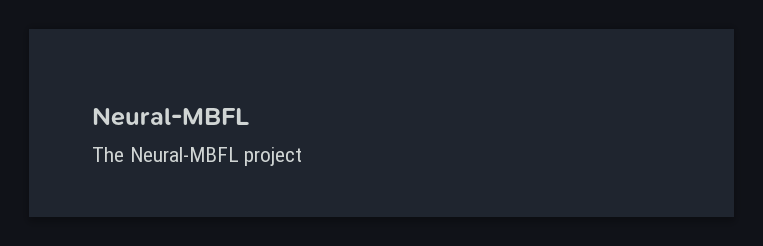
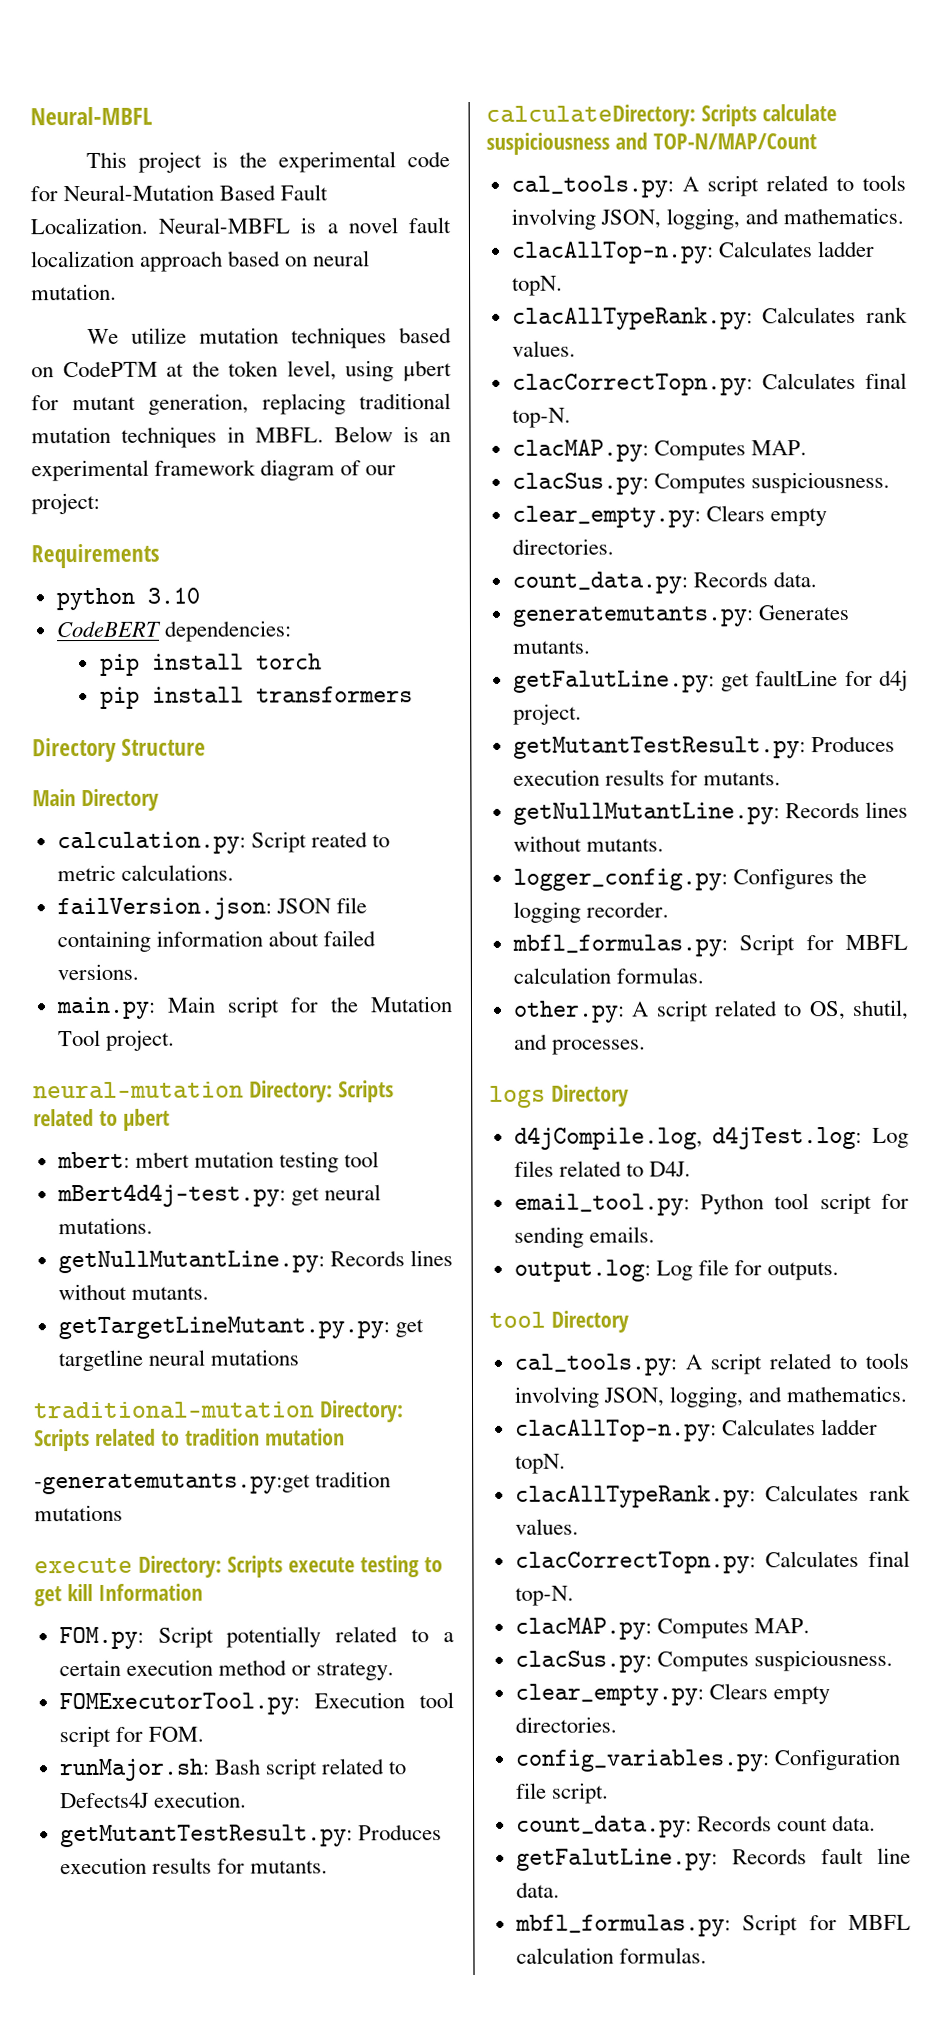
- The Neural-MBFL project
+ This project is the experimental code for Neural-Mutation Based Fault Localization. Neural-MBFL is a novel fault localization approach based on neural mutation.
+ We utilize mutation techniques based on CodePTM at the token level, using μbert for mutant generation, replacing traditional mutation techniques in MBFL. Below is an experimental framework diagram of our project:
+ Requirements
+ python 3.10
+ CodeBERT dependencies:
+ pip install torch
+ pip install transformers
+ Directory Structure
+ Main Directory
+ calculation.py: Script reated to metric calculations.
+ failVersion.json: JSON file containing information about failed versions.
+ main.py: Main script for the Mutation Tool project.
+ neural-mutation Directory: Scripts related to μbert
+ mbert: mbert mutation testing tool
+ mBert4d4j-test.py: get neural mutations.
+ getNullMutantLine.py: Records lines without mutants.
+ getTargetLineMutant.py.py: get targetline neural mutations
+ traditional-mutation Directory: Scripts related to tradition mutation
+ -generatemutants.py:get tradition mutations
+ execute Directory: Scripts execute testing to get kill Information
+ FOM.py: Script potentially related to a certain execution method or strategy.
+ FOMExecutorTool.py: Execution tool script for FOM.
+ runMajor.sh: Bash script related to Defects4J execution.
+ getMutantTestResult.py: Produces execution results for mutants.
+ calculateDirectory: Scripts calculate suspiciousness and TOP-N/MAP/Count
+ cal_tools.py: A script related to tools involving JSON, logging, and mathematics.
+ clacAllTop-n.py: Calculates ladder topN.
+ clacAllTypeRank.py: Calculates rank values.
+ clacCorrectTopn.py: Calculates final top-N.
+ clacMAP.py: Computes MAP.
+ clacSus.py: Computes suspiciousness.
+ clear_empty.py: Clears empty directories.
+ count_data.py: Records data.
+ generatemutants.py: Generates mutants.
+ getFalutLine.py: get faultLine for d4j project.
+ getMutantTestResult.py: Produces execution results for mutants.
+ getNullMutantLine.py: Records lines without mutants.
+ logger_config.py: Configures the logging recorder.
+ mbfl_formulas.py: Script for MBFL calculation formulas.
+ other.py: A script related to OS, shutil, and processes.
+ logs Directory
+ d4jCompile.log, d4jTest.log: Log files related to D4J.
+ email_tool.py: Python tool script for sending emails.
+ output.log: Log file for outputs.
+ tool Directory
+ cal_tools.py: A script related to tools involving JSON, logging, and mathematics.
+ clacAllTop-n.py: Calculates ladder topN.
+ clacAllTypeRank.py: Calculates rank values.
+ clacCorrectTopn.py: Calculates final top-N.
+ clacMAP.py: Computes MAP.
+ clacSus.py: Computes suspiciousness.
+ clear_empty.py: Clears empty directories.
+ config_variables.py: Configuration file script.
+ count_data.py: Records count data.
+ getFalutLine.py: Records fault line data.
+ mbfl_formulas.py: Script for MBFL calculation formulas.

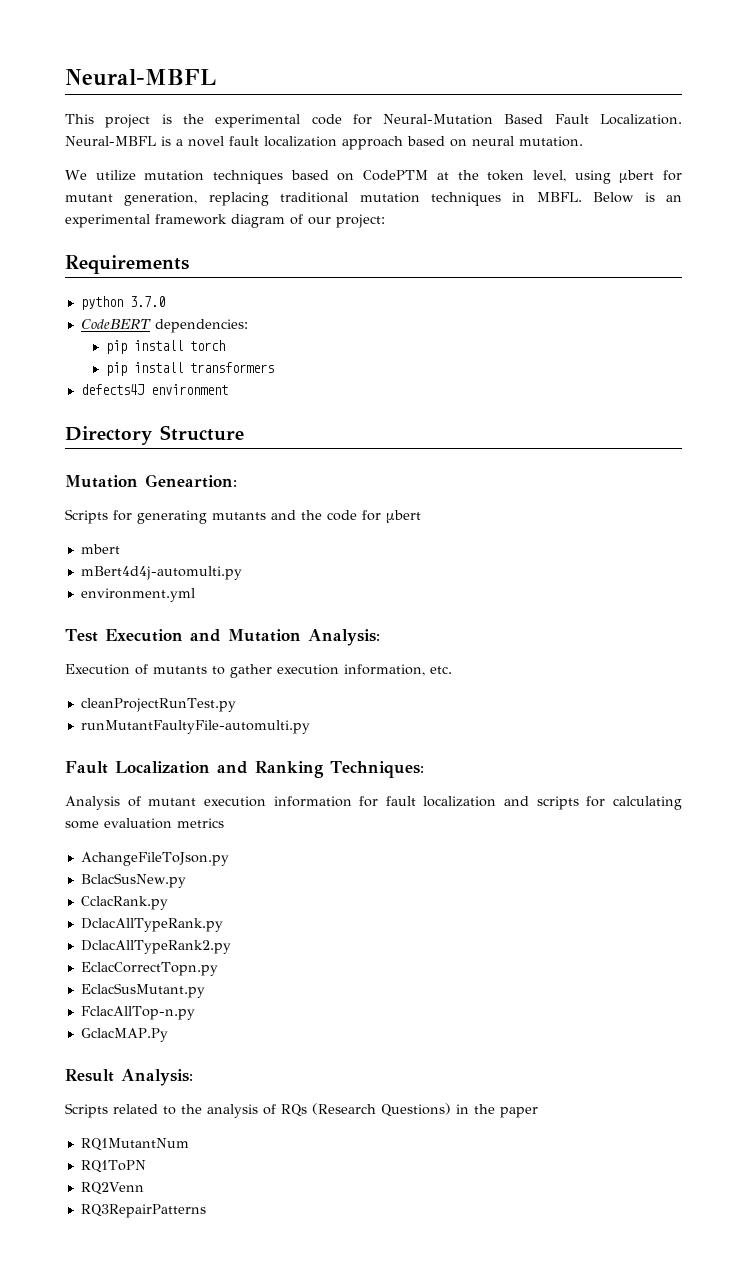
- python 3.10
+ python 3.7.0
+ defects4J environment
- Main Directory
- calculation.py: Script reated to metric calculations.
- failVersion.json: JSON file containing information about failed versions.
- main.py: Main script for the Mutation Tool project.
- neural-mutation Directory: Scripts related to μbert
- mbert: mbert mutation testing tool
- mBert4d4j-test.py: get neural mutations.
- getNullMutantLine.py: Records lines without mutants.
- getTargetLineMutant.py.py: get targetline neural mutations
- traditional-mutation Directory: Scripts related to tradition mutation
- -generatemutants.py:get tradition mutations
- execute Directory: Scripts execute testing to get kill Information
- FOM.py: Script potentially related to a certain execution method or strategy.
- FOMExecutorTool.py: Execution tool script for FOM.
- runMajor.sh: Bash script related to Defects4J execution.
- getMutantTestResult.py: Produces execution results for mutants.
- calculateDirectory: Scripts calculate suspiciousness and TOP-N/MAP/Count
- cal_tools.py: A script related to tools involving JSON, logging, and mathematics.
- clacAllTop-n.py: Calculates ladder topN.
- clacAllTypeRank.py: Calculates rank values.
- clacCorrectTopn.py: Calculates final top-N.
- clacMAP.py: Computes MAP.
- clacSus.py: Computes suspiciousness.
- clear_empty.py: Clears empty directories.
- count_data.py: Records data.
- generatemutants.py: Generates mutants.
- getFalutLine.py: get faultLine for d4j project.
- getMutantTestResult.py: Produces execution results for mutants.
- getNullMutantLine.py: Records lines without mutants.
- logger_config.py: Configures the logging recorder.
- mbfl_formulas.py: Script for MBFL calculation formulas.
- other.py: A script related to OS, shutil, and processes.
- logs Directory
- d4jCompile.log, d4jTest.log: Log files related to D4J.
- email_tool.py: Python tool script for sending emails.
- output.log: Log file for outputs.
- tool Directory
- cal_tools.py: A script related to tools involving JSON, logging, and mathematics.
- clacAllTop-n.py: Calculates ladder topN.
- clacAllTypeRank.py: Calculates rank values.
- clacCorrectTopn.py: Calculates final top-N.
- clacMAP.py: Computes MAP.
- clacSus.py: Computes suspiciousness.
- clear_empty.py: Clears empty directories.
- config_variables.py: Configuration file script.
- count_data.py: Records count data.
- getFalutLine.py: Records fault line data.
- mbfl_formulas.py: Script for MBFL calculation formulas.
+ Mutation Geneartion:
+ Scripts for generating mutants and the code for μbert
+ mbert
+ mBert4d4j-automulti.py
+ environment.yml
+ Test Execution and Mutation Analysis:
+ Execution of mutants to gather execution information, etc.
+ cleanProjectRunTest.py
+ runMutantFaultyFile-automulti.py
+ Fault Localization and Ranking Techniques:
+ Analysis of mutant execution information for fault localization and scripts for calculating some evaluation metrics
+ AchangeFileToJson.py
+ BclacSusNew.py
+ CclacRank.py
+ DclacAllTypeRank.py
+ DclacAllTypeRank2.py
+ EclacCorrectTopn.py
+ EclacSusMutant.py
+ FclacAllTop-n.py
+ GclacMAP.Py
+ Result Analysis:
+ Scripts related to the analysis of RQs (Research Questions) in the paper
+ RQ1MutantNum
+ RQ1ToPN
+ RQ2Venn
+ RQ3RepairPatterns

